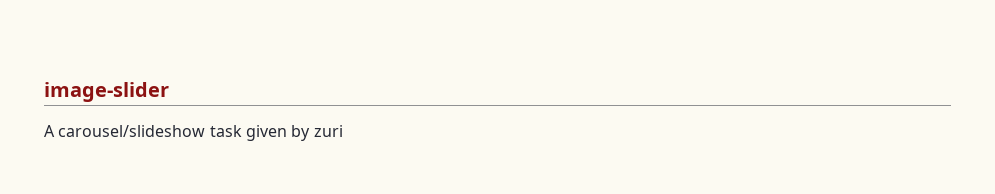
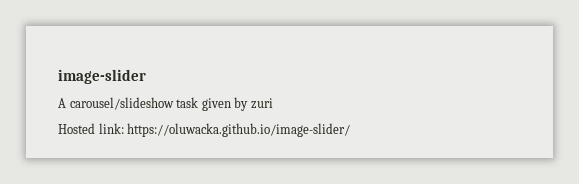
+ Hosted link: https://oluwacka.github.io/image-slider/

